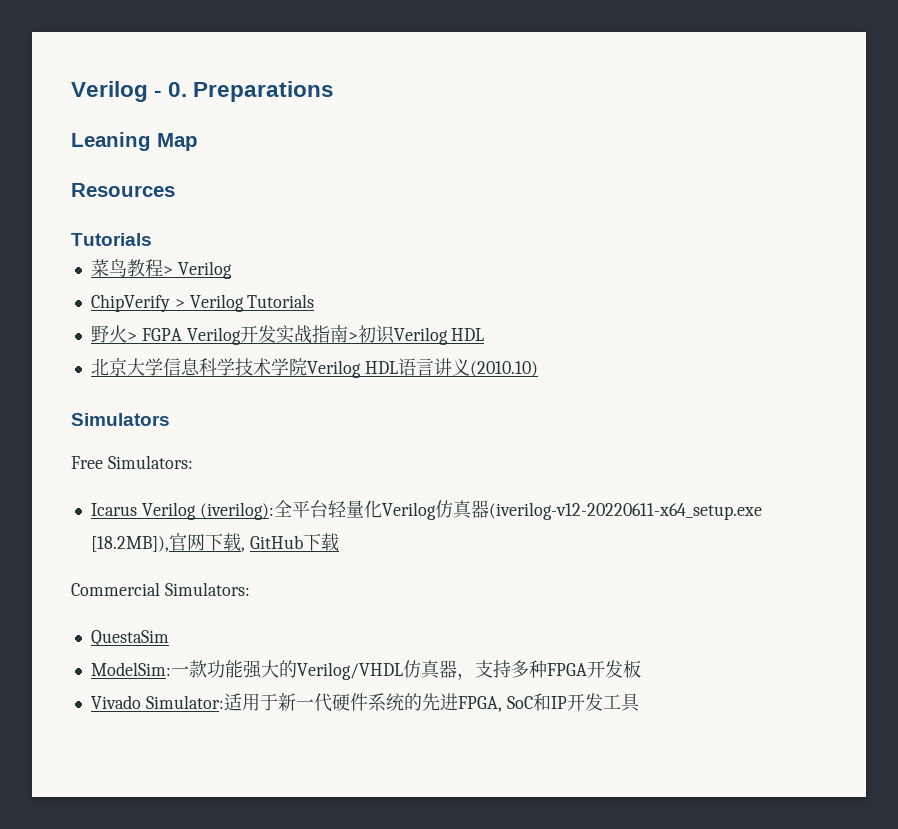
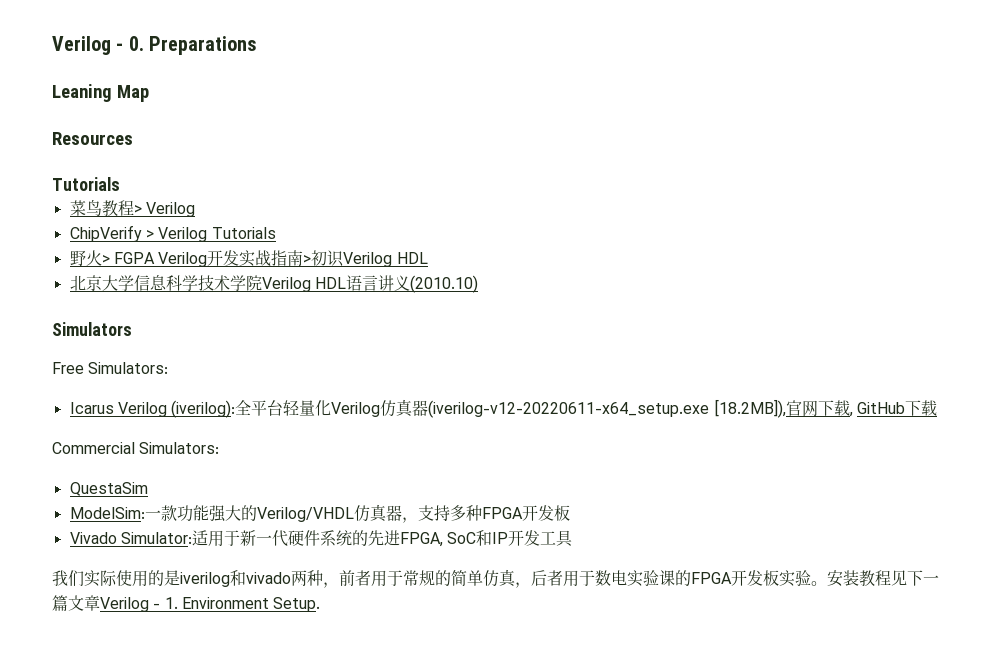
+ 我们实际使用的是iverilog和vivado两种，前者用于常规的简单仿真，后者用于数电实验课的FPGA开发板实验。安装教程见下一篇文章Verilog - 1. Environment Setup.

